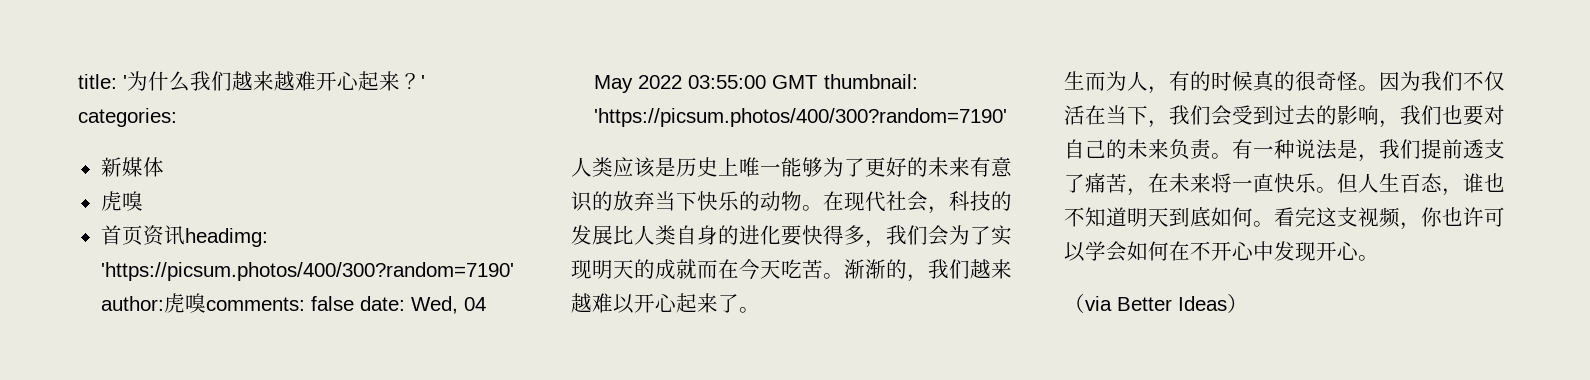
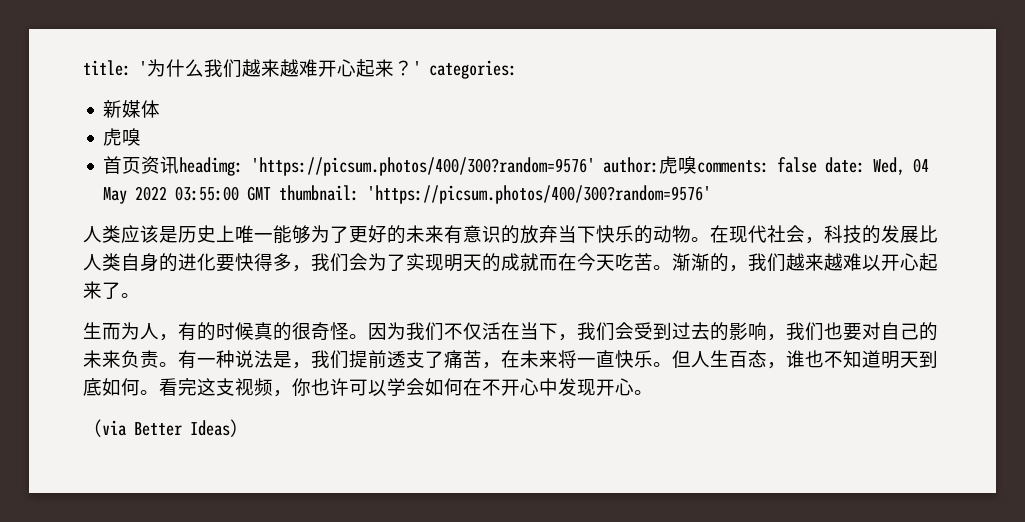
- 首页资讯headimg: 'https://picsum.photos/400/300?random=7190' author:虎嗅comments: false date: Wed, 04 May 2022 03:55:00 GMT thumbnail: 'https://picsum.photos/400/300?random=7190'
+ 首页资讯headimg: 'https://picsum.photos/400/300?random=9576' author:虎嗅comments: false date: Wed, 04 May 2022 03:55:00 GMT thumbnail: 'https://picsum.photos/400/300?random=9576'

